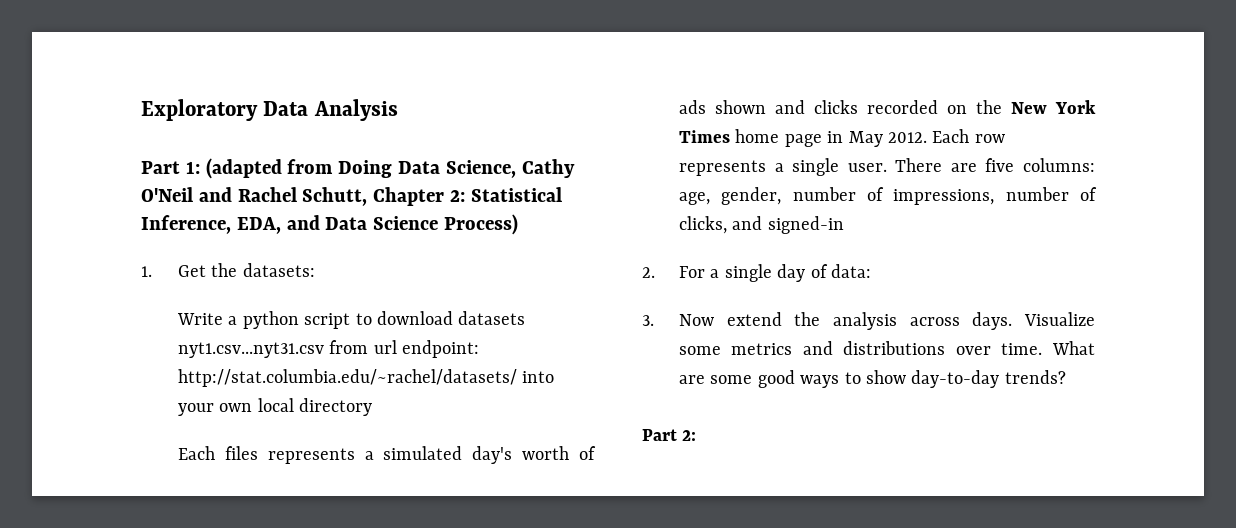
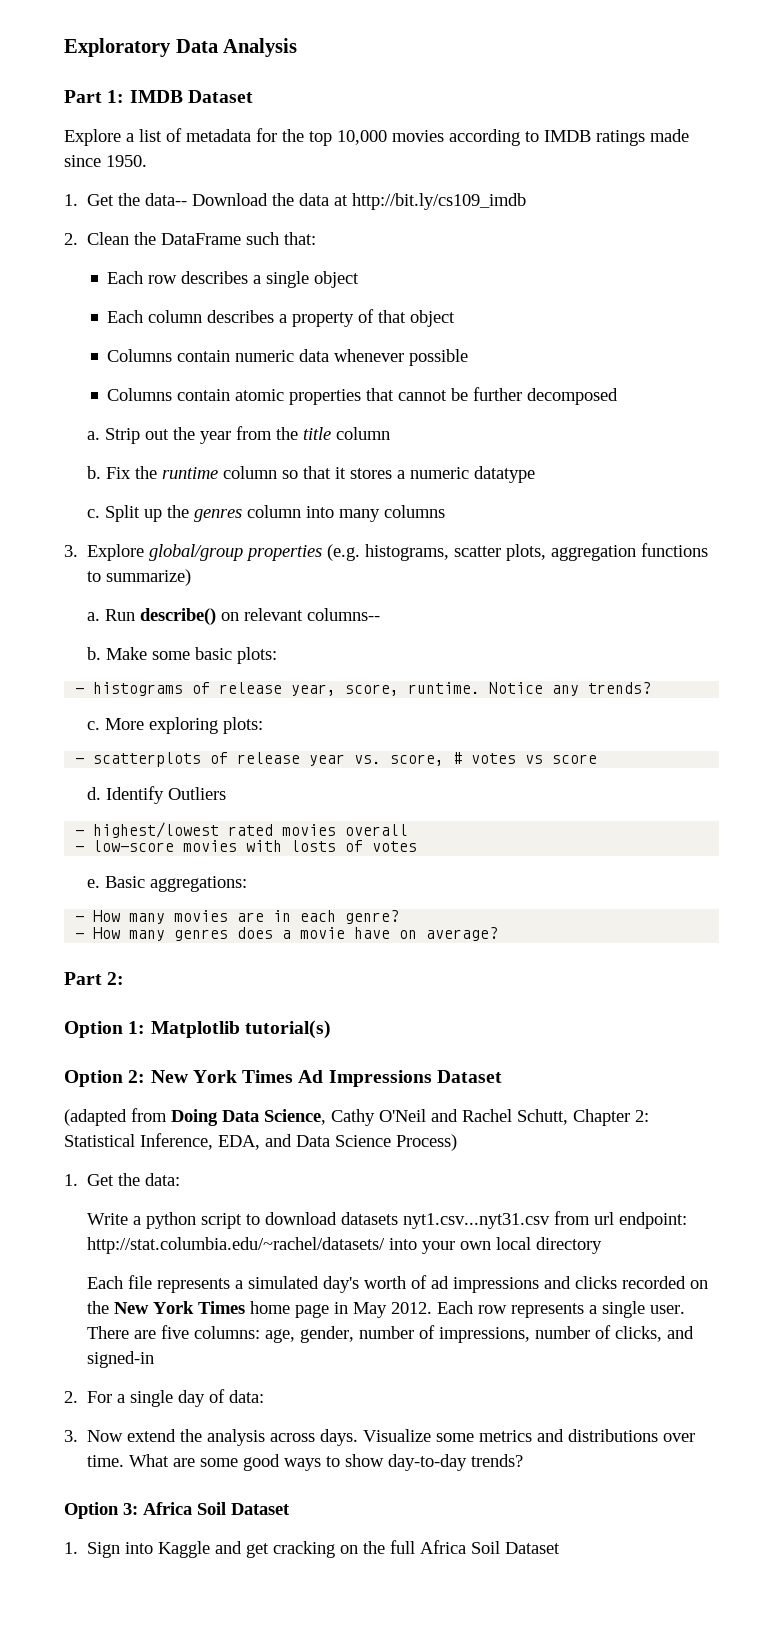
- Part 1: (adapted from Doing Data Science, Cathy O'Neil and Rachel Schutt, Chapter 2: Statistical Inference, EDA, and Data Science Process)
+ Part 1: IMDB Dataset
+ Explore a list of metadata for the top 10,000 movies according to IMDB ratings made since 1950.
+ 1. Get the data-- Download the data at http://bit.ly/cs109_imdb
+ 2. Clean the DataFrame such that:
+ Each row describes a single object
+ Each column describes a property of that object
+ Columns contain numeric data whenever possible
+ Columns contain atomic properties that cannot be further decomposed
+ a. Strip out the year from the title column
+ b. Fix the runtime column so that it stores a numeric datatype
+ c. Split up the genres column into many columns
+ 3. Explore global/group properties (e.g. histograms, scatter plots, aggregation functions to summarize)
+ a. Run describe() on relevant columns--
+ b. Make some basic plots:
+ - histograms of release year, score, runtime. Notice any trends?
+ c. More exploring plots:
+ - scatterplots of release year vs. score, # votes vs score
+ d. Identify Outliers
+ - highest/lowest rated movies overall
+ - low-score movies with losts of votes
+ e. Basic aggregations:
+ - How many movies are in each genre?
+ - How many genres does a movie have on average?
+ Part 2:
+ Option 1: Matplotlib tutorial(s)
+ Option 2: New York Times Ad Impressions Dataset
+ (adapted from Doing Data Science, Cathy O'Neil and Rachel Schutt, Chapter 2: Statistical Inference, EDA, and Data Science Process)
- 1. Get the datasets:
+ 1. Get the data:
- Each files represents a simulated day's worth of ads shown and clicks recorded on the New York Times home page in May 2012.
+ Each file represents a simulated day's worth of ad impressions and clicks recorded on the New York Times home page in May 2012.
- Part 2:
+ Option 3: Africa Soil Dataset
+ 1. Sign into Kaggle and get cracking on the full Africa Soil Dataset

